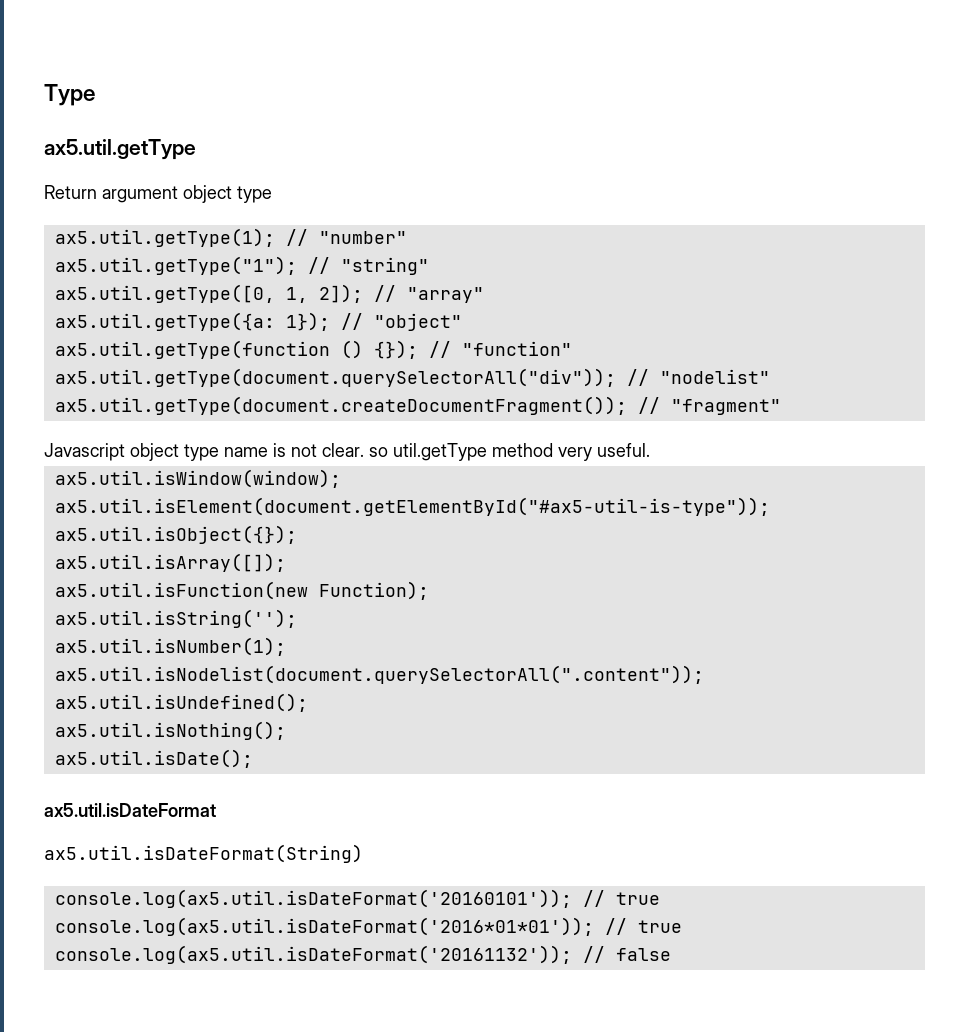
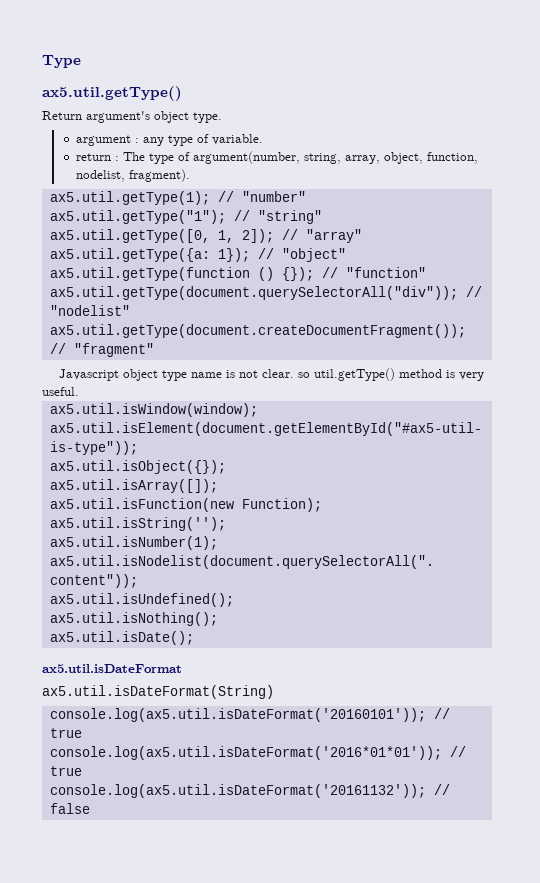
- ax5.util.getType
+ ax5.util.getType()
- Return argument object type
+ Return argument's object type.
+ argument : any type of variable.
+ return : The type of argument(number, string, array, object, function, nodelist, fragment).
- Javascript object type name is not clear. so util.getType method very useful.
+ Javascript object type name is not clear. so util.getType() method is very useful.

